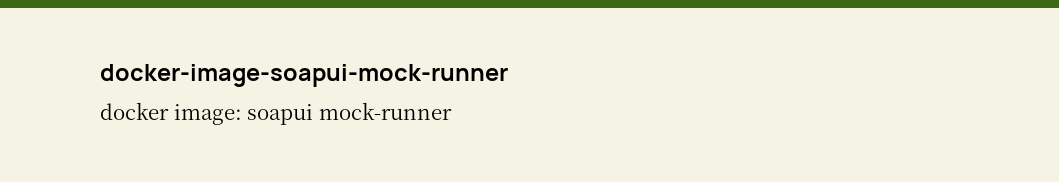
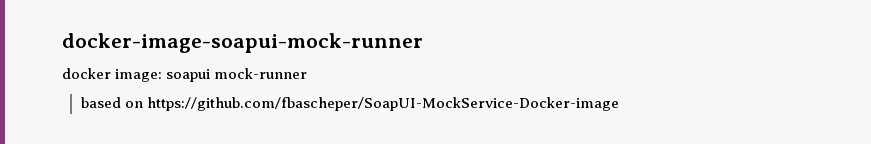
+ based on https://github.com/fbascheper/SoapUI-MockService-Docker-image

